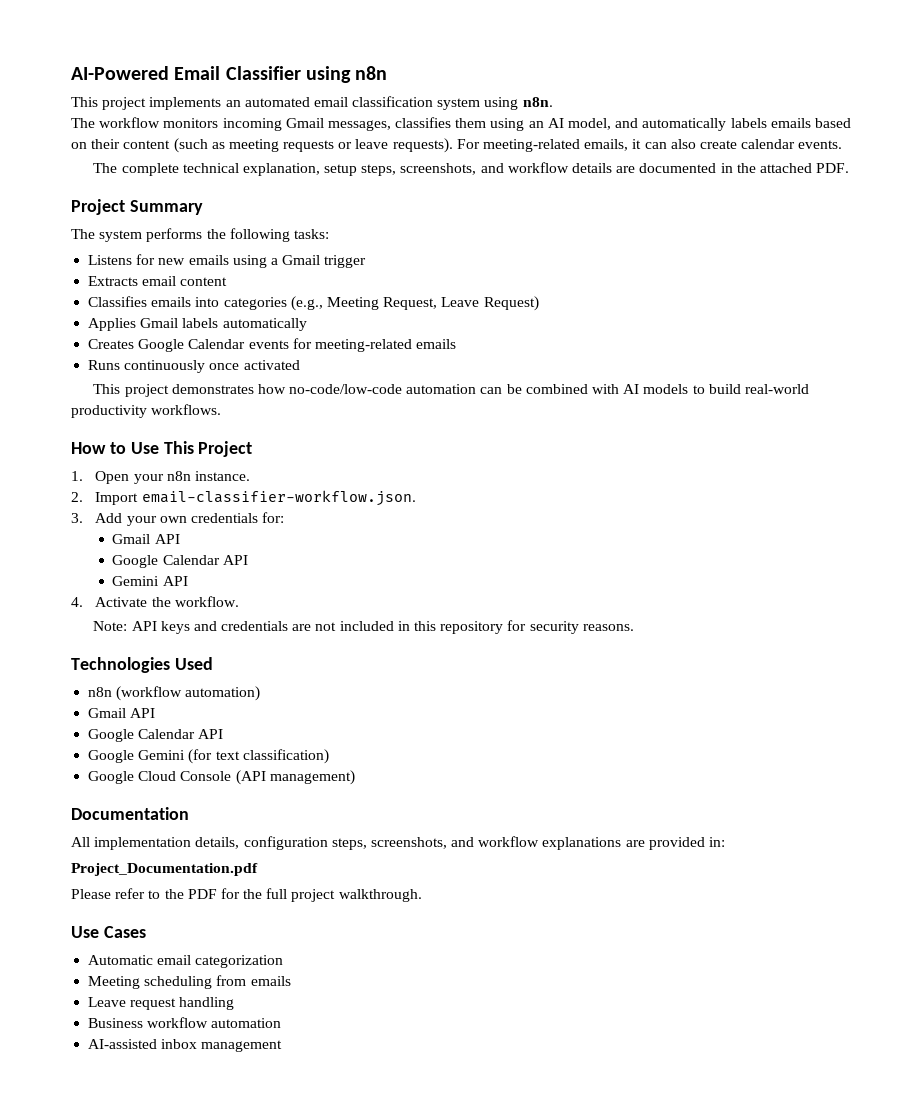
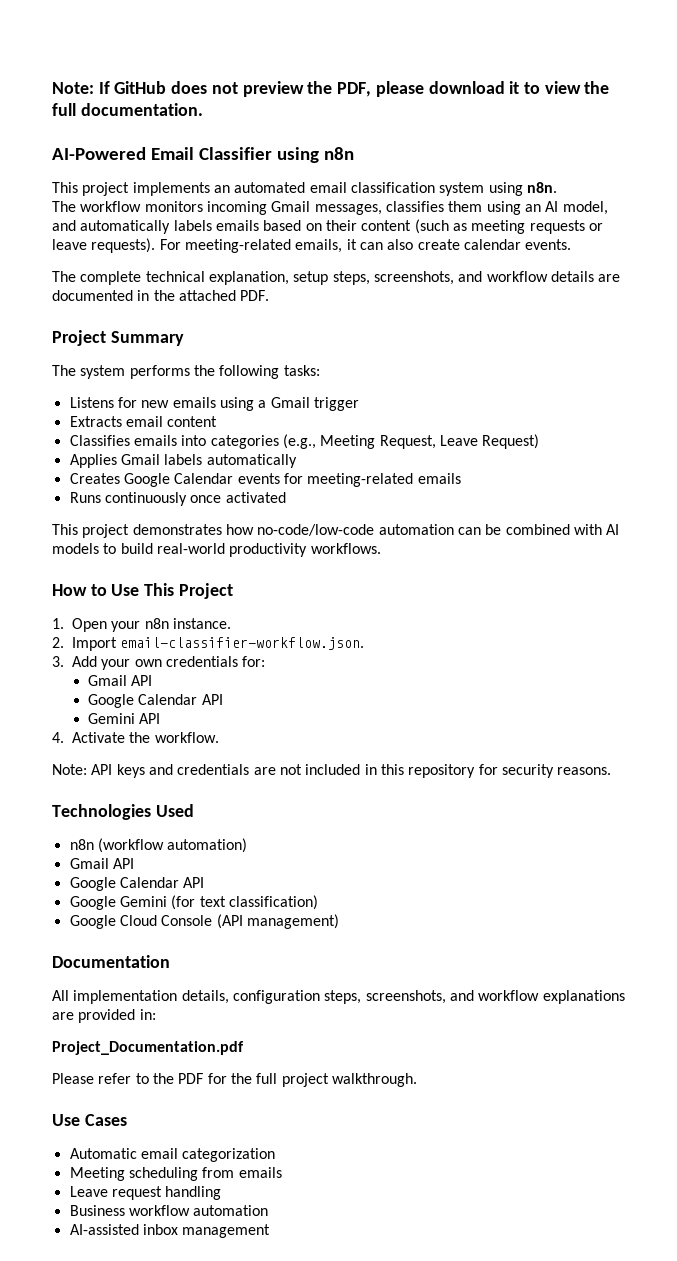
+ Note: If GitHub does not preview the PDF, please download it to view the full documentation.

